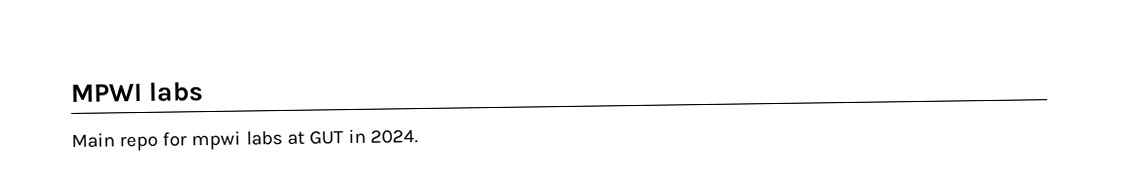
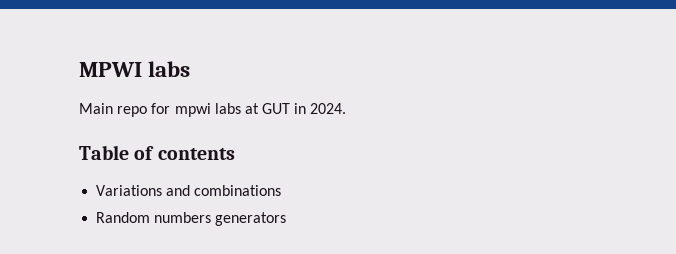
+ Table of contents
+ Variations and combinations
+ Random numbers generators

